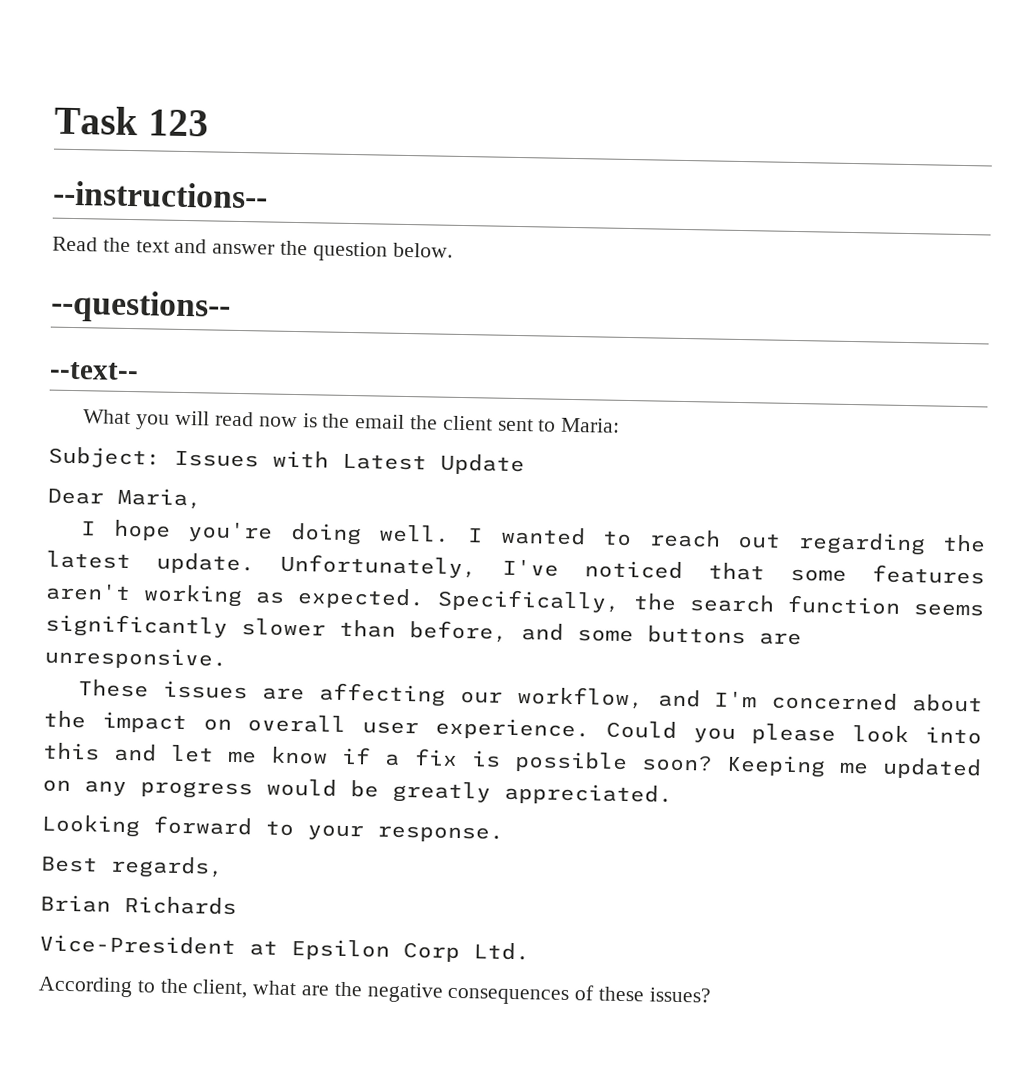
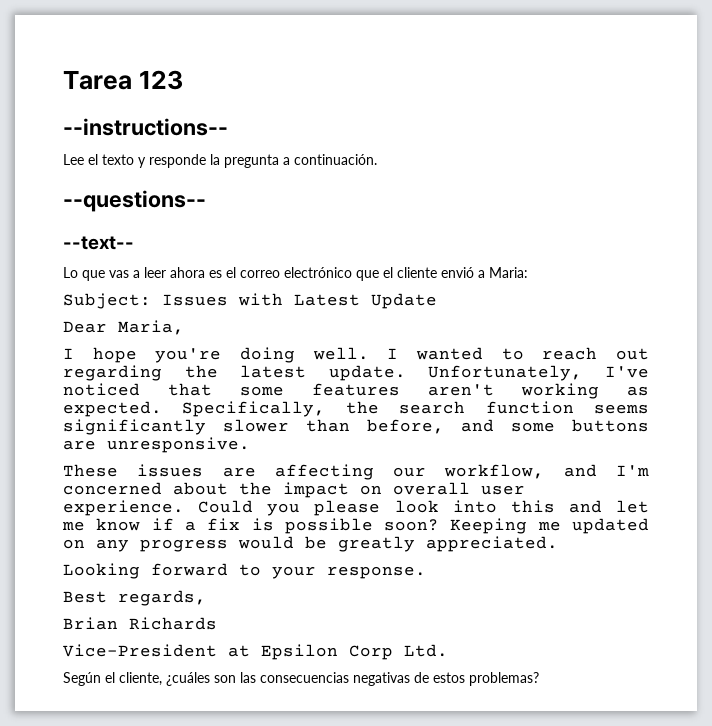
- Task 123
+ Tarea 123
- Read the text and answer the question below.
+ Lee el texto y responde la pregunta a continuación.
  --questions--
  --text--
- What you will read now is the email the client sent to Maria:
+ Lo que vas a leer ahora es el correo electrónico que el cliente envió a Maria:
- According to the client, what are the negative consequences of these issues?
+ Según el cliente, ¿cuáles son las consecuencias negativas de estos problemas?

